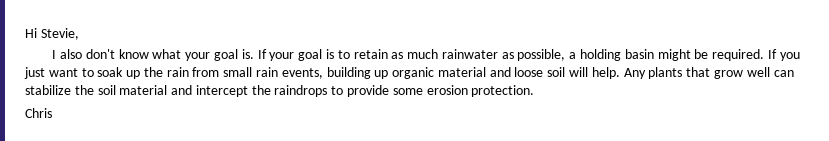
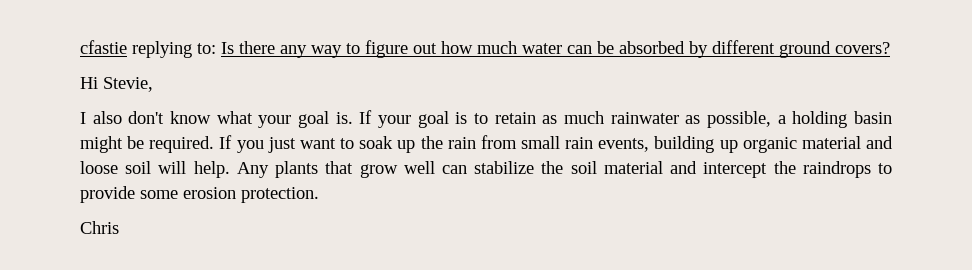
+ cfastie replying to: Is there any way to figure out how much water can be absorbed by different ground covers?

